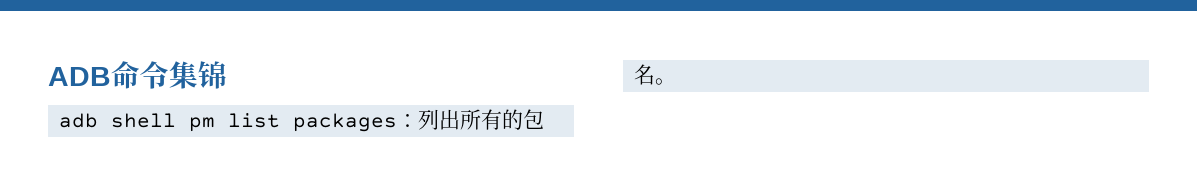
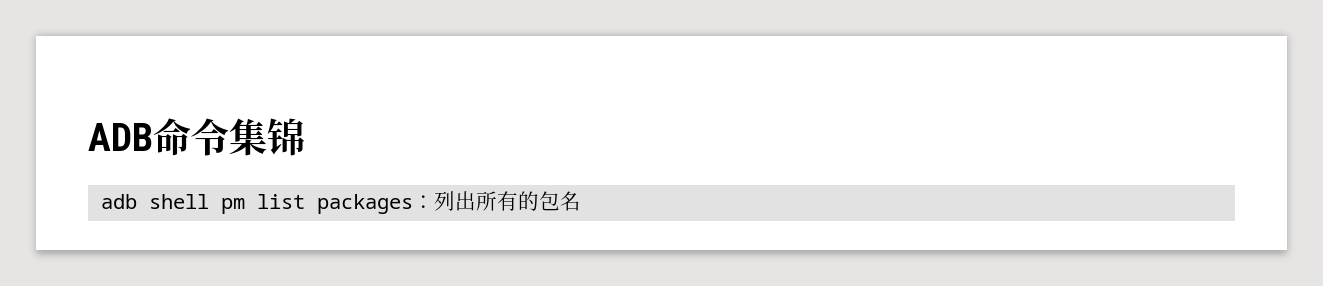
- adb shell pm list packages：列出所有的包名。
+ adb shell pm list packages：列出所有的包名

